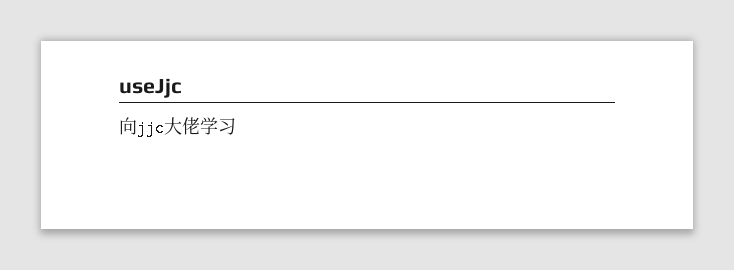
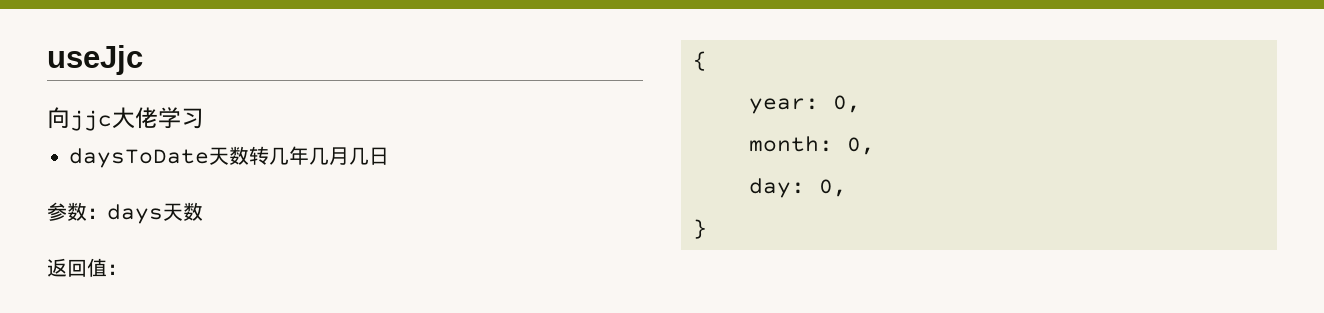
+ daysToDate天数转几年几月几日
+ 参数：days天数
+ 返回值：
+ {
+ year: 0,
+ month: 0,
+ day: 0,
+ }

